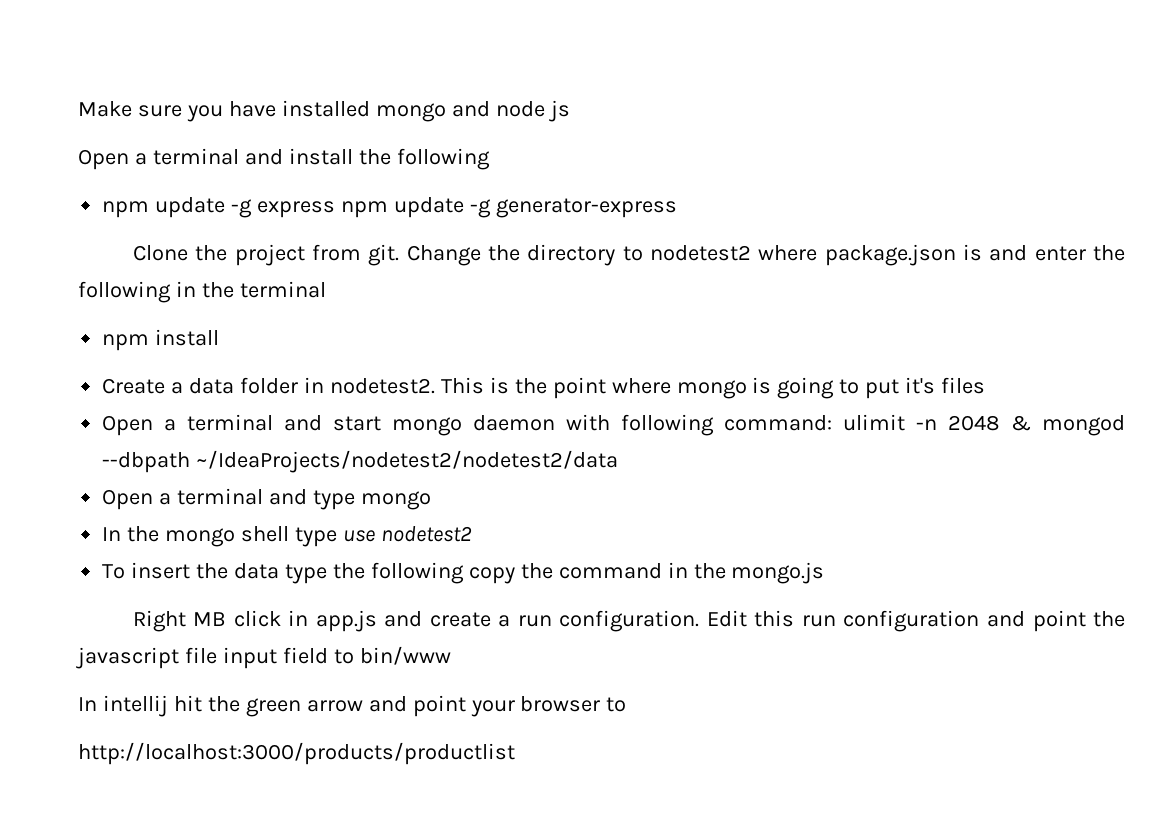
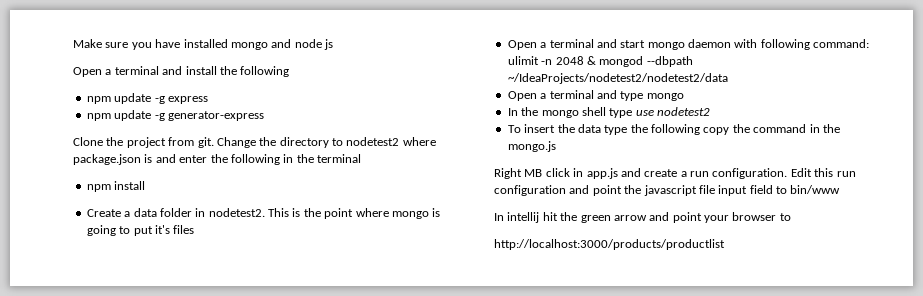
- npm update -g express npm update -g generator-express
+ npm update -g express
+ npm update -g generator-express

